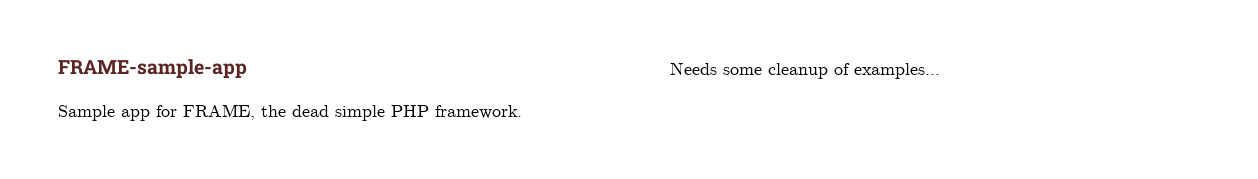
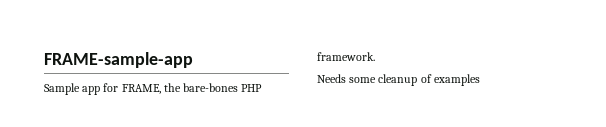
- Sample app for FRAME, the dead simple PHP framework.
+ Sample app for FRAME, the bare-bones PHP framework.
- Needs some cleanup of examples…
+ Needs some cleanup of examples

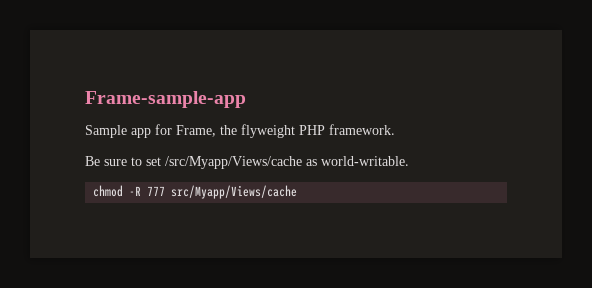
- FRAME-sample-app
+ Frame-sample-app
- Sample app for FRAME, the bare-bones PHP framework.
+ Sample app for Frame, the flyweight PHP framework.
- Needs some cleanup of examples
+ Be sure to set /src/Myapp/Views/cache as world-writable.
+ chmod -R 777 src/Myapp/Views/cache

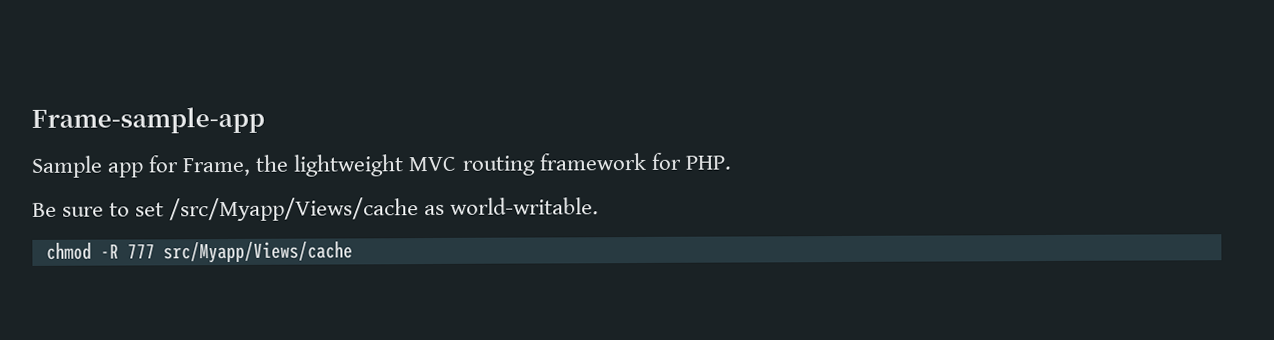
- Sample app for Frame, the flyweight PHP framework.
+ Sample app for Frame, the lightweight MVC routing framework for PHP.

